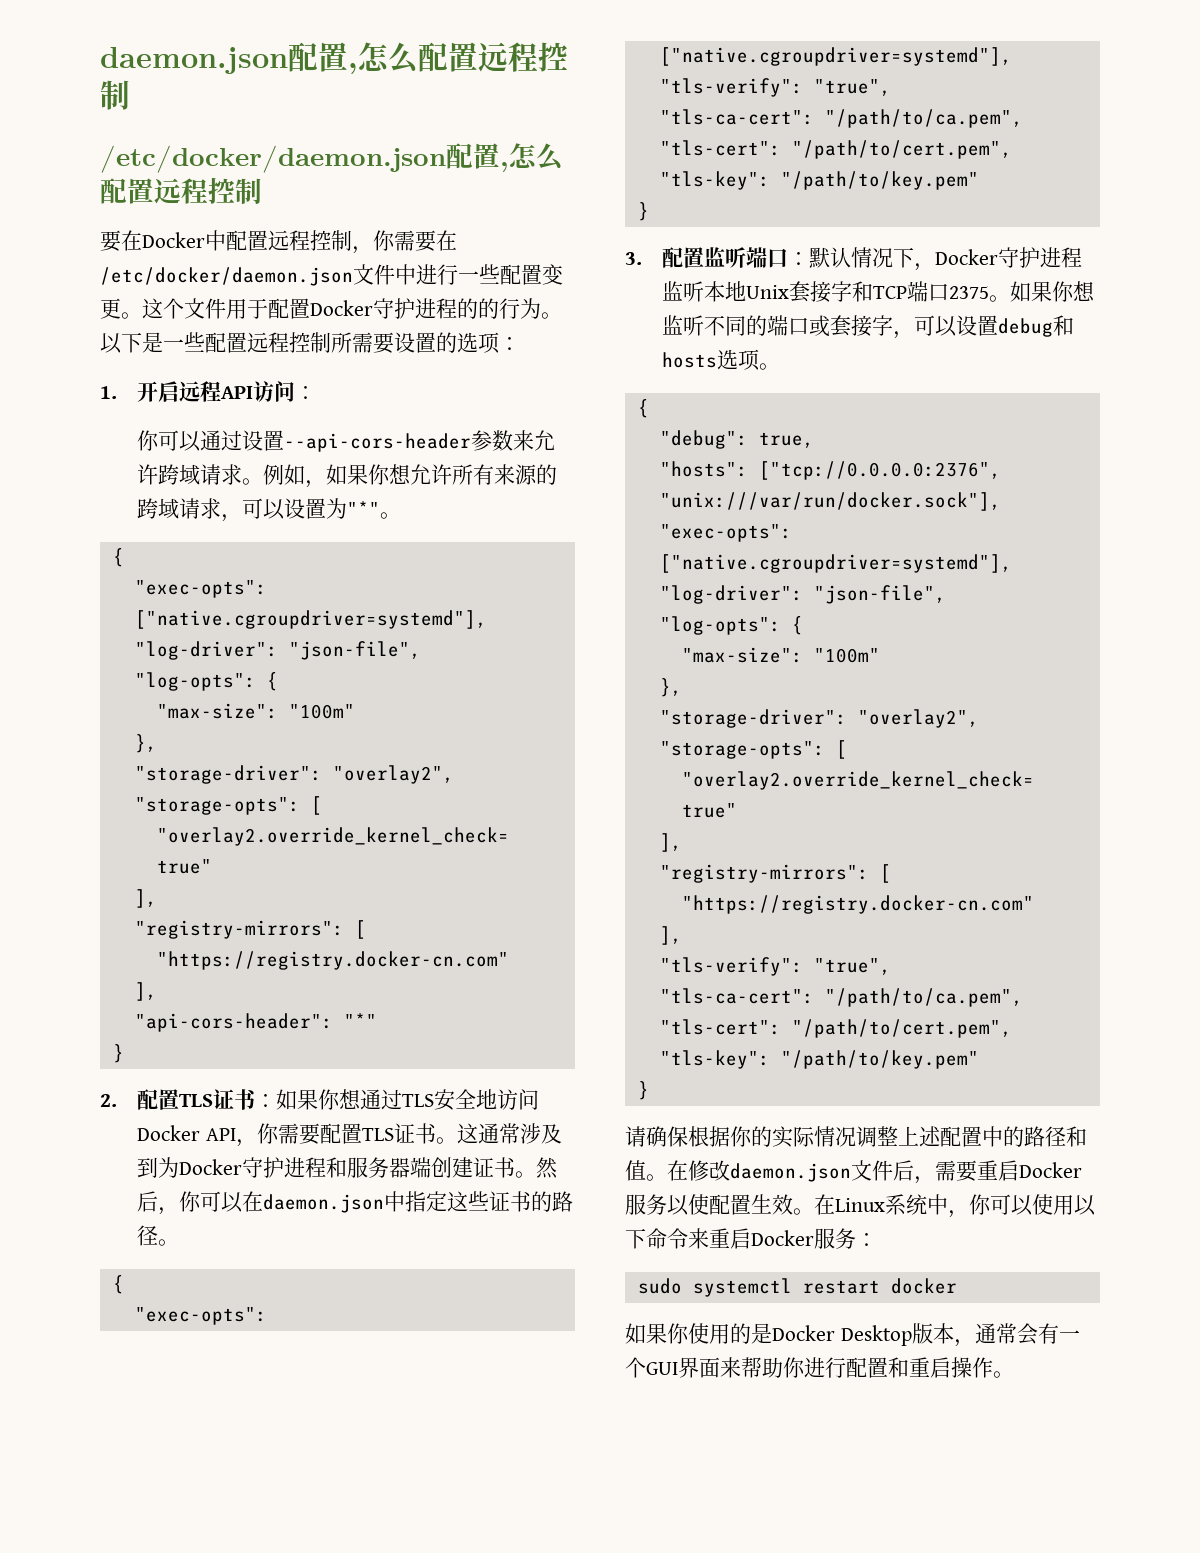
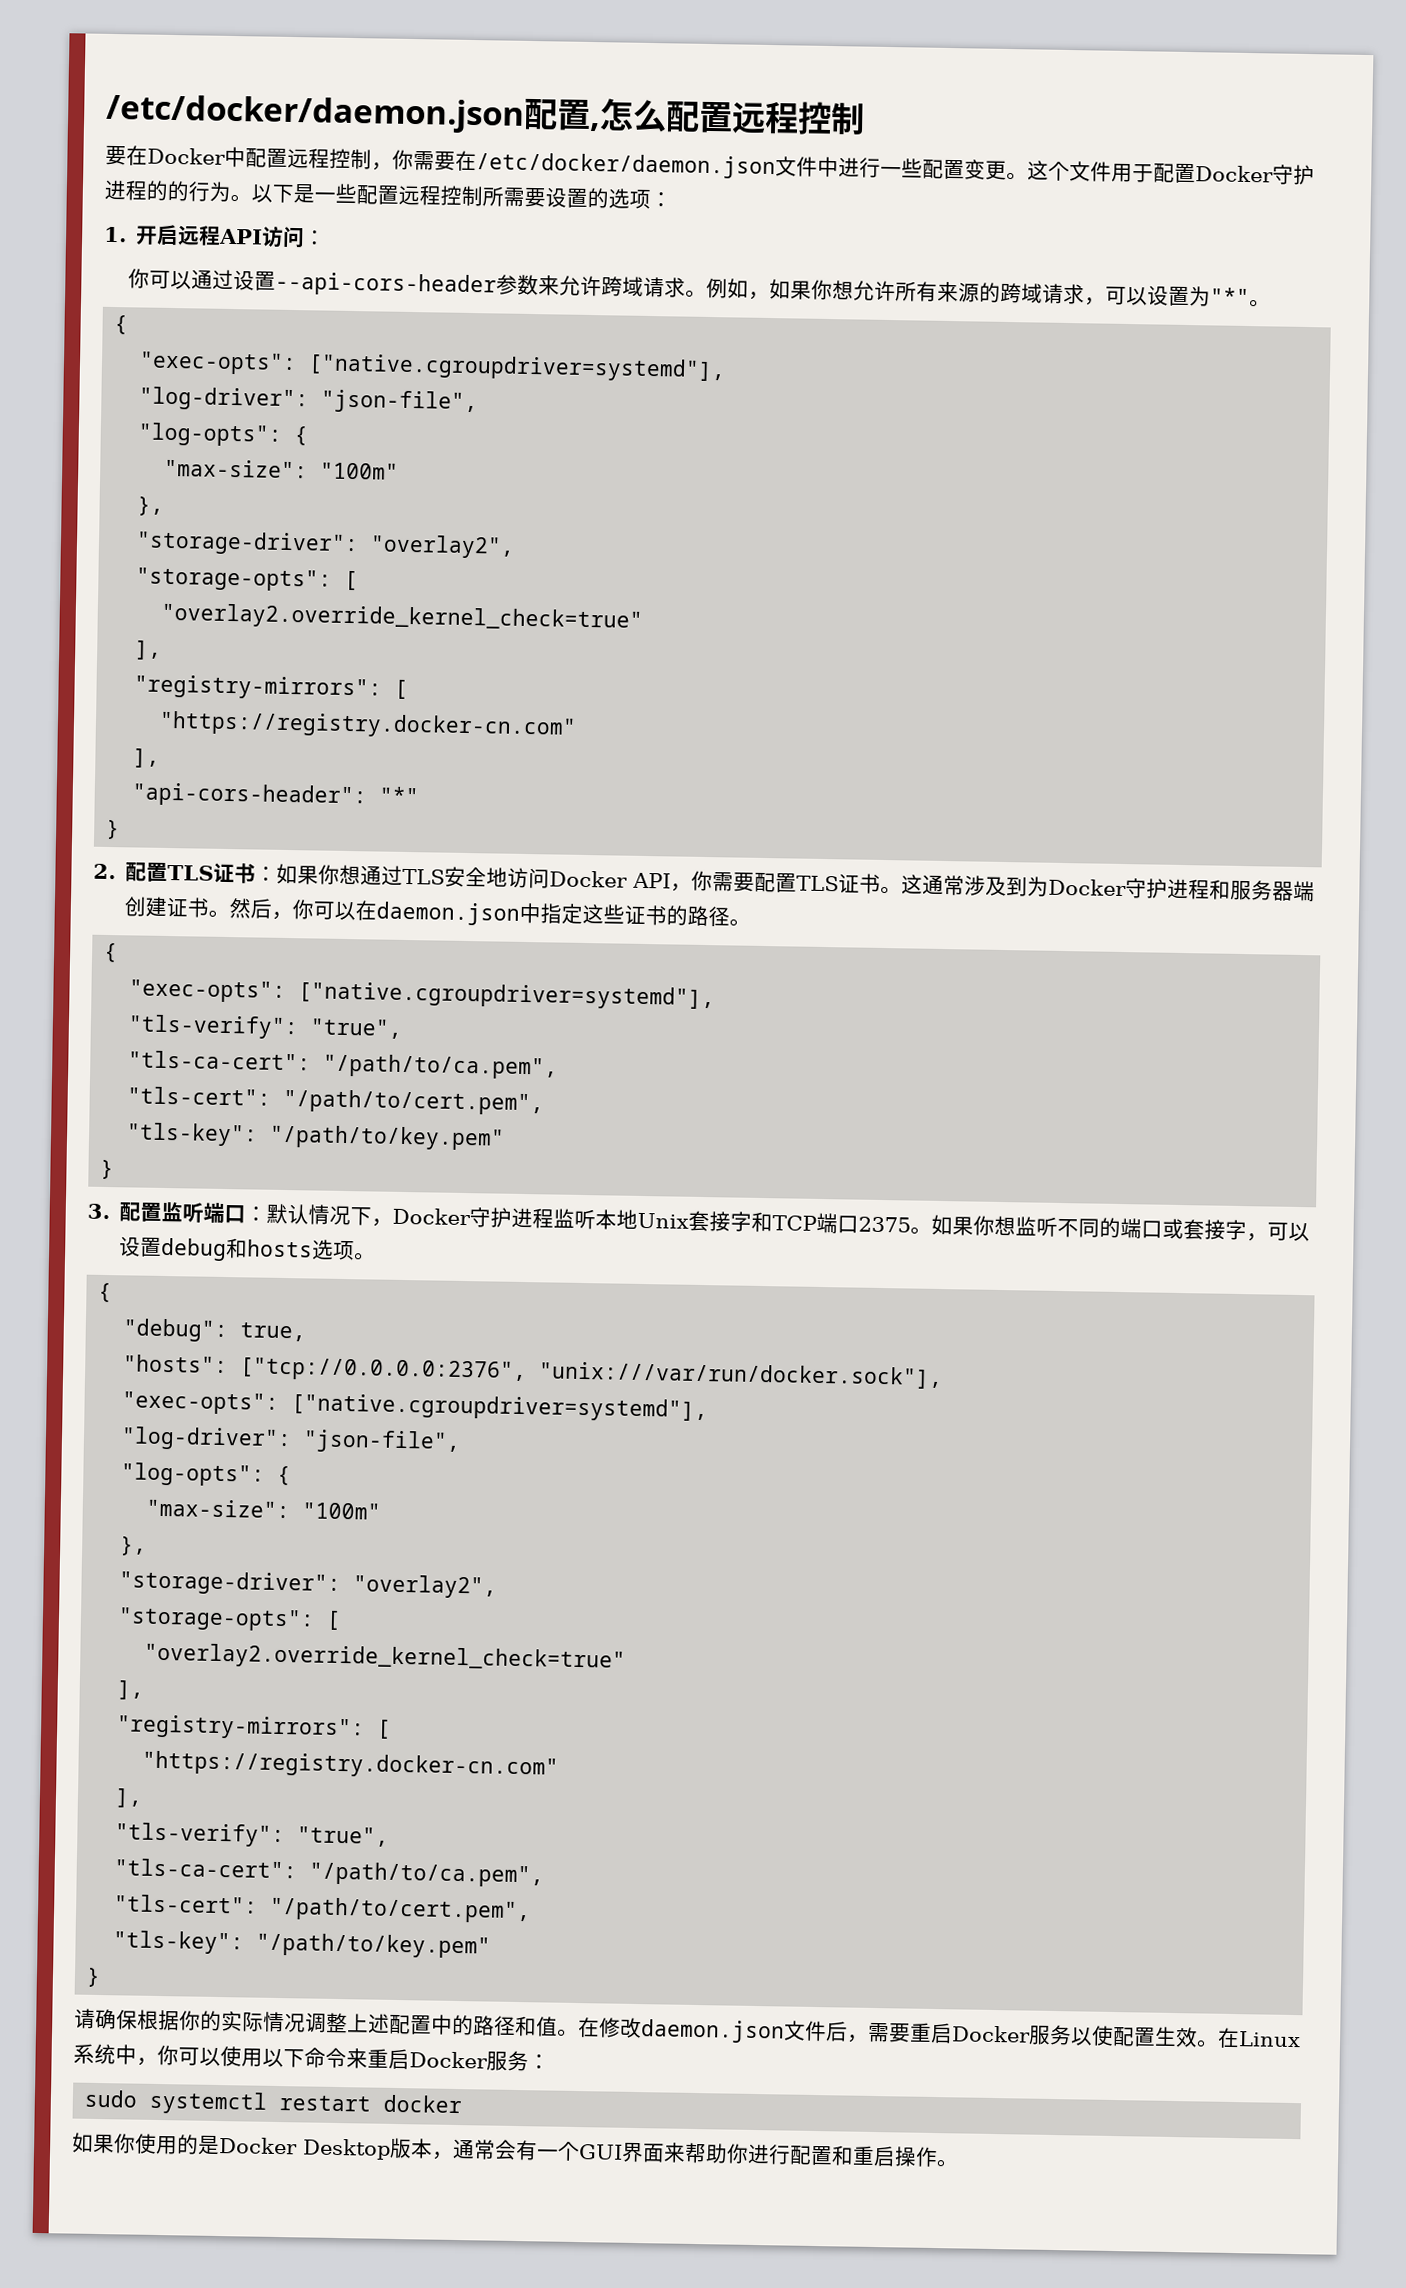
- daemon.json配置,怎么配置远程控制

